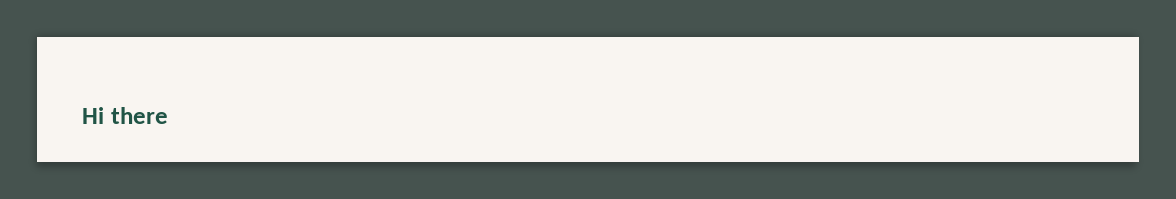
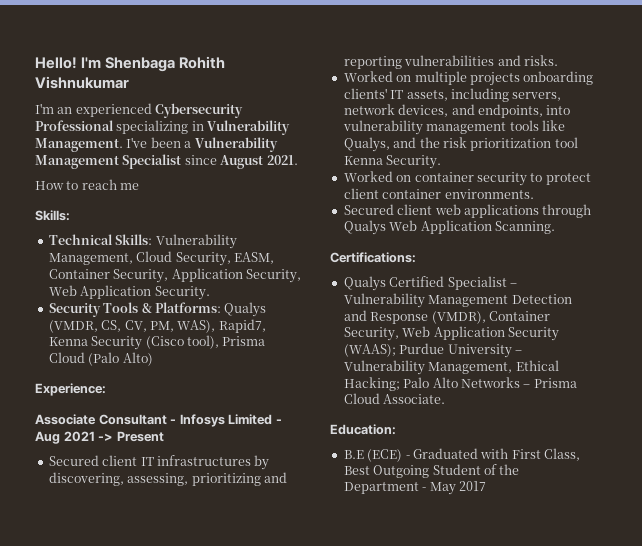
- Hi there
+ Hello! I'm Shenbaga Rohith Vishnukumar
+ I'm an experienced Cybersecurity Professional specializing in Vulnerability Management. I've been a Vulnerability Management Specialist since August 2021.
+ How to reach me
+ Skills:
+ Technical Skills: Vulnerability Management, Cloud Security, EASM, Container Security, Application Security, Web Application Security.
+ Security Tools & Platforms: Qualys (VMDR, CS, CV, PM, WAS), Rapid7, Kenna Security (Cisco tool), Prisma Cloud (Palo Alto)
+ Experience:
+ Associate Consultant - Infosys Limited - Aug 2021 -> Present
+ Secured client IT infrastructures by discovering, assessing, prioritizing and reporting vulnerabilities and risks.
+ Worked on multiple projects onboarding clients' IT assets, including servers, network devices, and endpoints, into vulnerability management tools like Qualys, and the risk prioritization tool Kenna Security.
+ Worked on container security to protect client container environments.
+ Secured client web applications through Qualys Web Application Scanning.
+ Certifications:
+ Qualys Certified Specialist – Vulnerability Management Detection and Response (VMDR), Container Security, Web Application Security (WAAS); Purdue University – Vulnerability Management, Ethical Hacking; Palo Alto Networks – Prisma Cloud Associate.
+ Education:
+ B.E (ECE) - Graduated with First Class, Best Outgoing Student of the Department - May 2017

